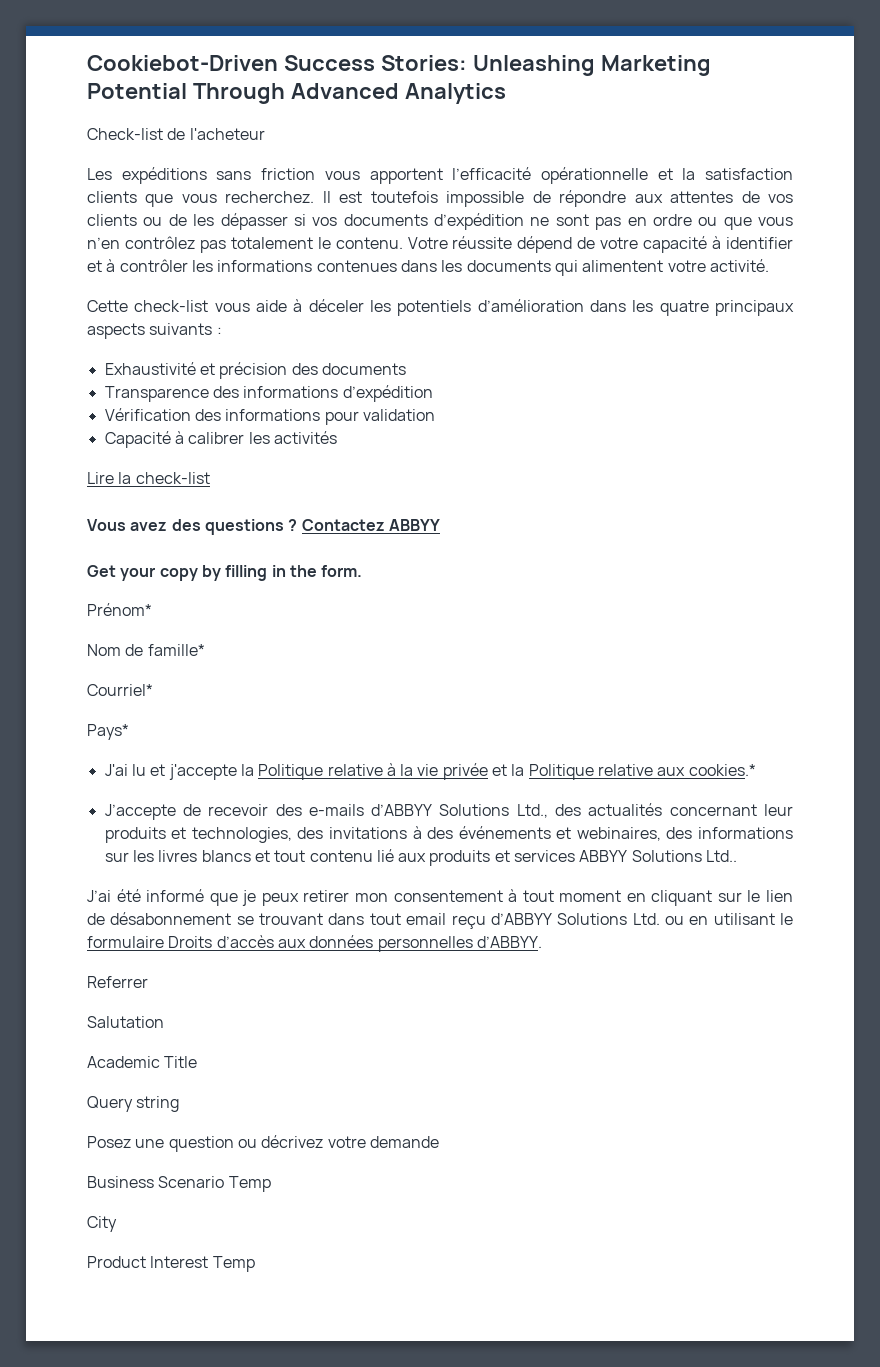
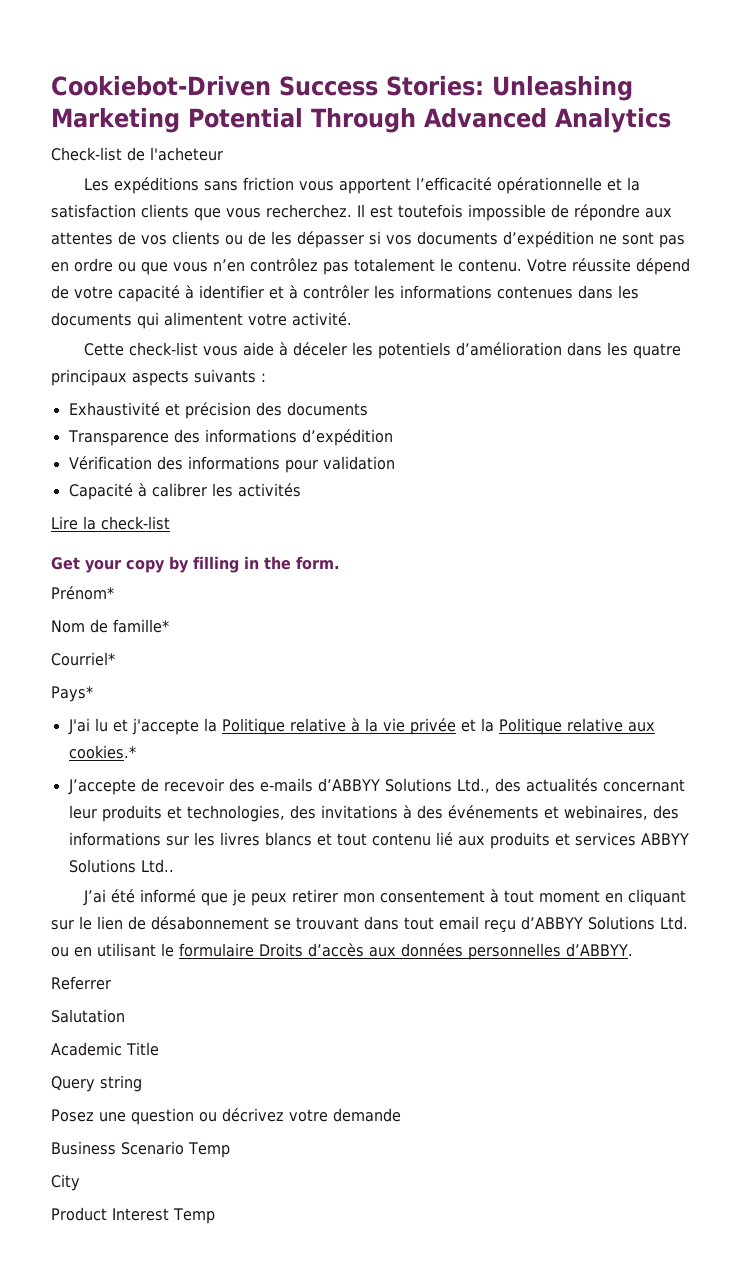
- Vous avez des questions ? Contactez ABBYY

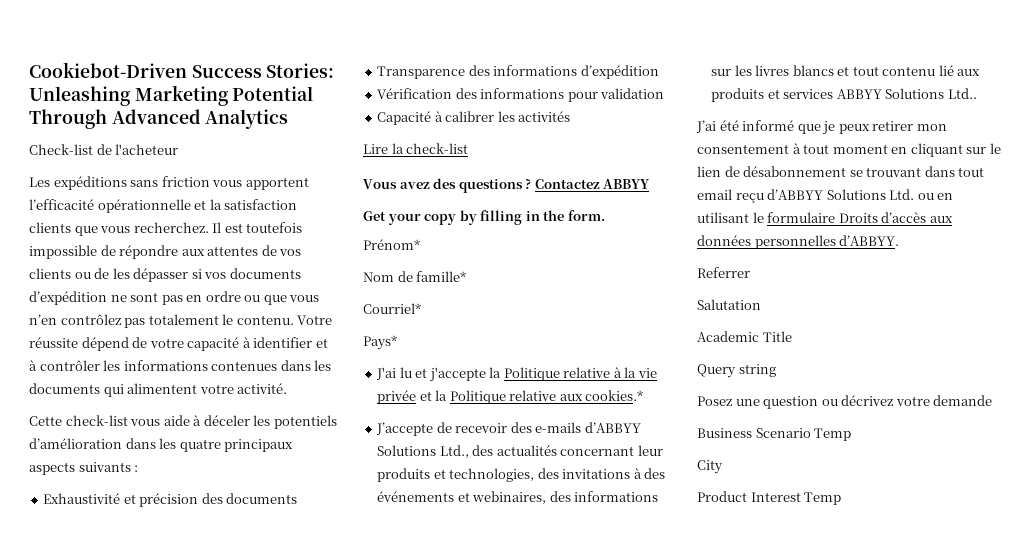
+ Vous avez des questions ? Contactez ABBYY

